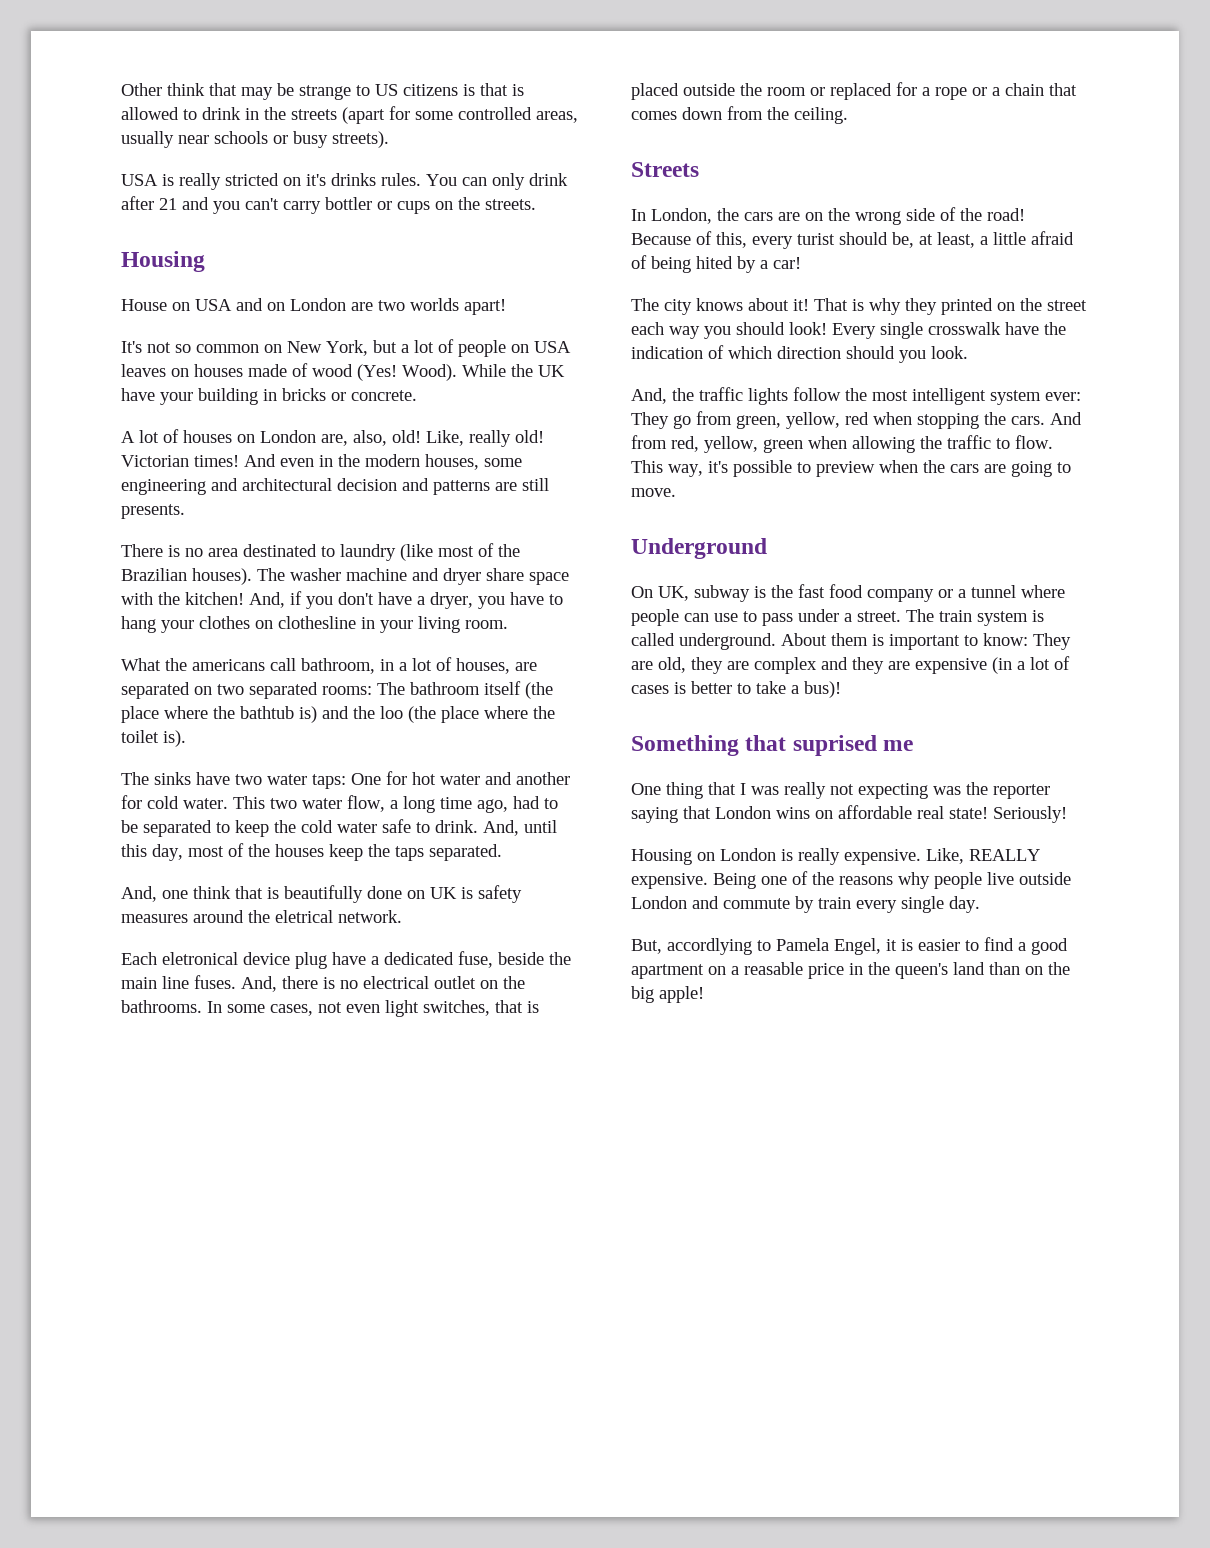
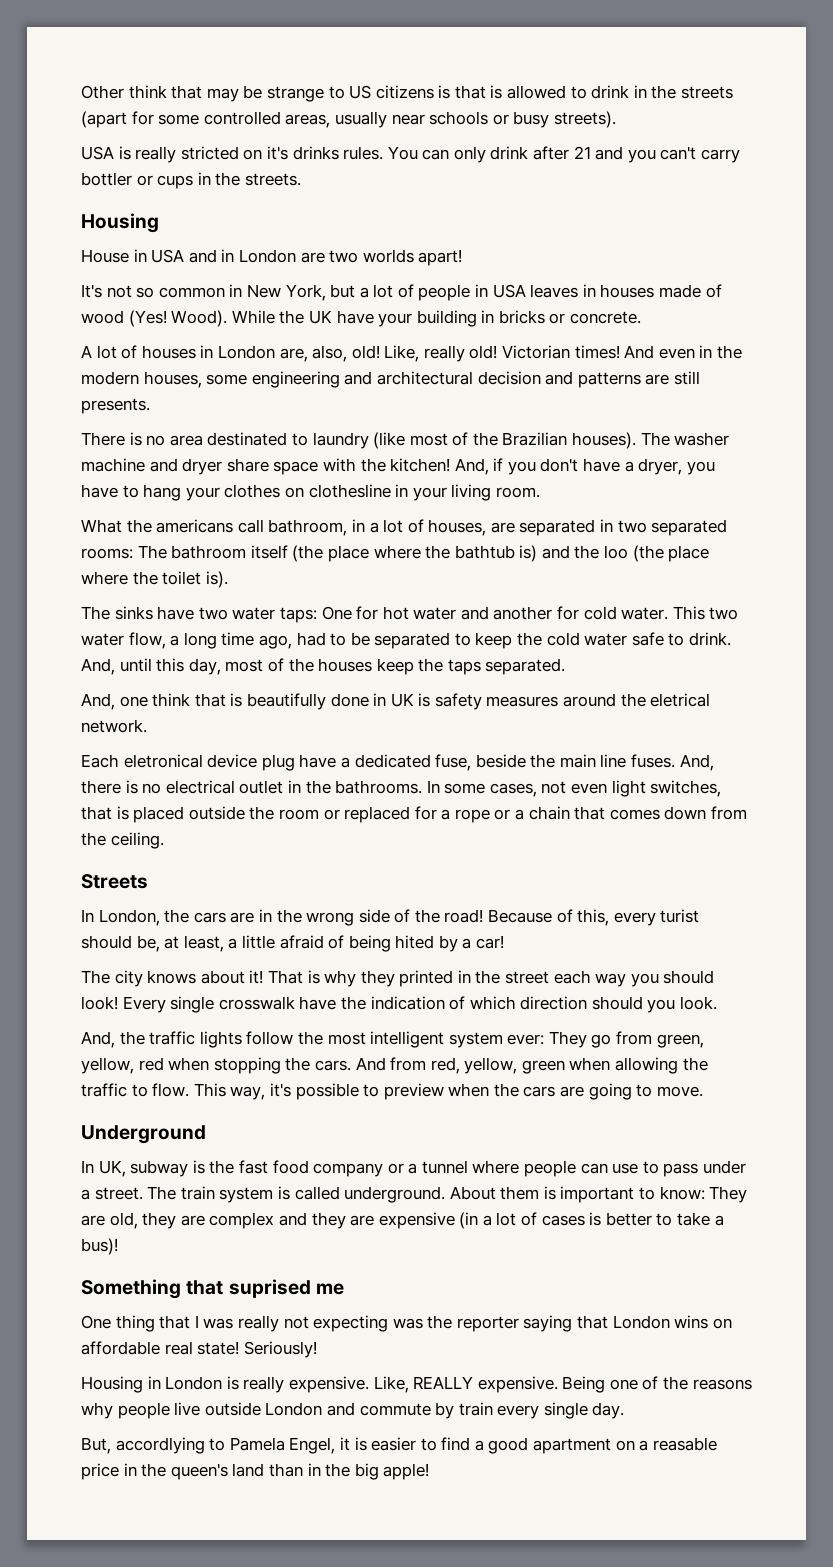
- You can only drink after 21 and you can't carry bottler or cups on the streets.
+ You can only drink after 21 and you can't carry bottler or cups in the streets.
- House on USA and on London are two worlds apart!
+ House in USA and in London are two worlds apart!
- It's not so common on New York, but a lot of people on USA leaves on houses made of wood (Yes!
+ It's not so common in New York, but a lot of people in USA leaves in houses made of wood (Yes!
- A lot of houses on London are, also, old!
+ A lot of houses in London are, also, old!
- What the americans call bathroom, in a lot of houses, are separated on two separated rooms: The bathroom itself (the place where the bathtub is) and the loo (the place where the toilet is).
+ What the americans call bathroom, in a lot of houses, are separated in two separated rooms: The bathroom itself (the place where the bathtub is) and the loo (the place where the toilet is).
- And, one think that is beautifully done on UK is safety measures around the eletrical network.
+ And, one think that is beautifully done in UK is safety measures around the eletrical network.
- And, there is no electrical outlet on the bathrooms.
+ And, there is no electrical outlet in the bathrooms.
- In London, the cars are on the wrong side of the road!
+ In London, the cars are in the wrong side of the road!
- That is why they printed on the street each way you should look!
+ That is why they printed in the street each way you should look!
- On UK, subway is the fast food company or a tunnel where people can use to pass under a street.
+ In UK, subway is the fast food company or a tunnel where people can use to pass under a street.
- Housing on London is really expensive.
+ Housing in London is really expensive.
- But, accordlying to Pamela Engel, it is easier to find a good apartment on a reasable price in the queen's land than on the big apple!
+ But, accordlying to Pamela Engel, it is easier to find a good apartment on a reasable price in the queen's land than in the big apple!

